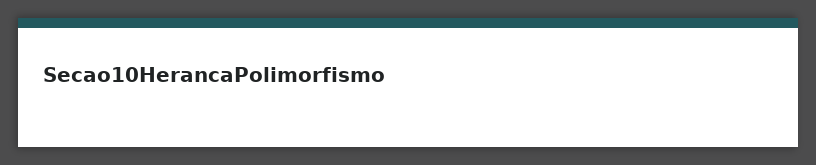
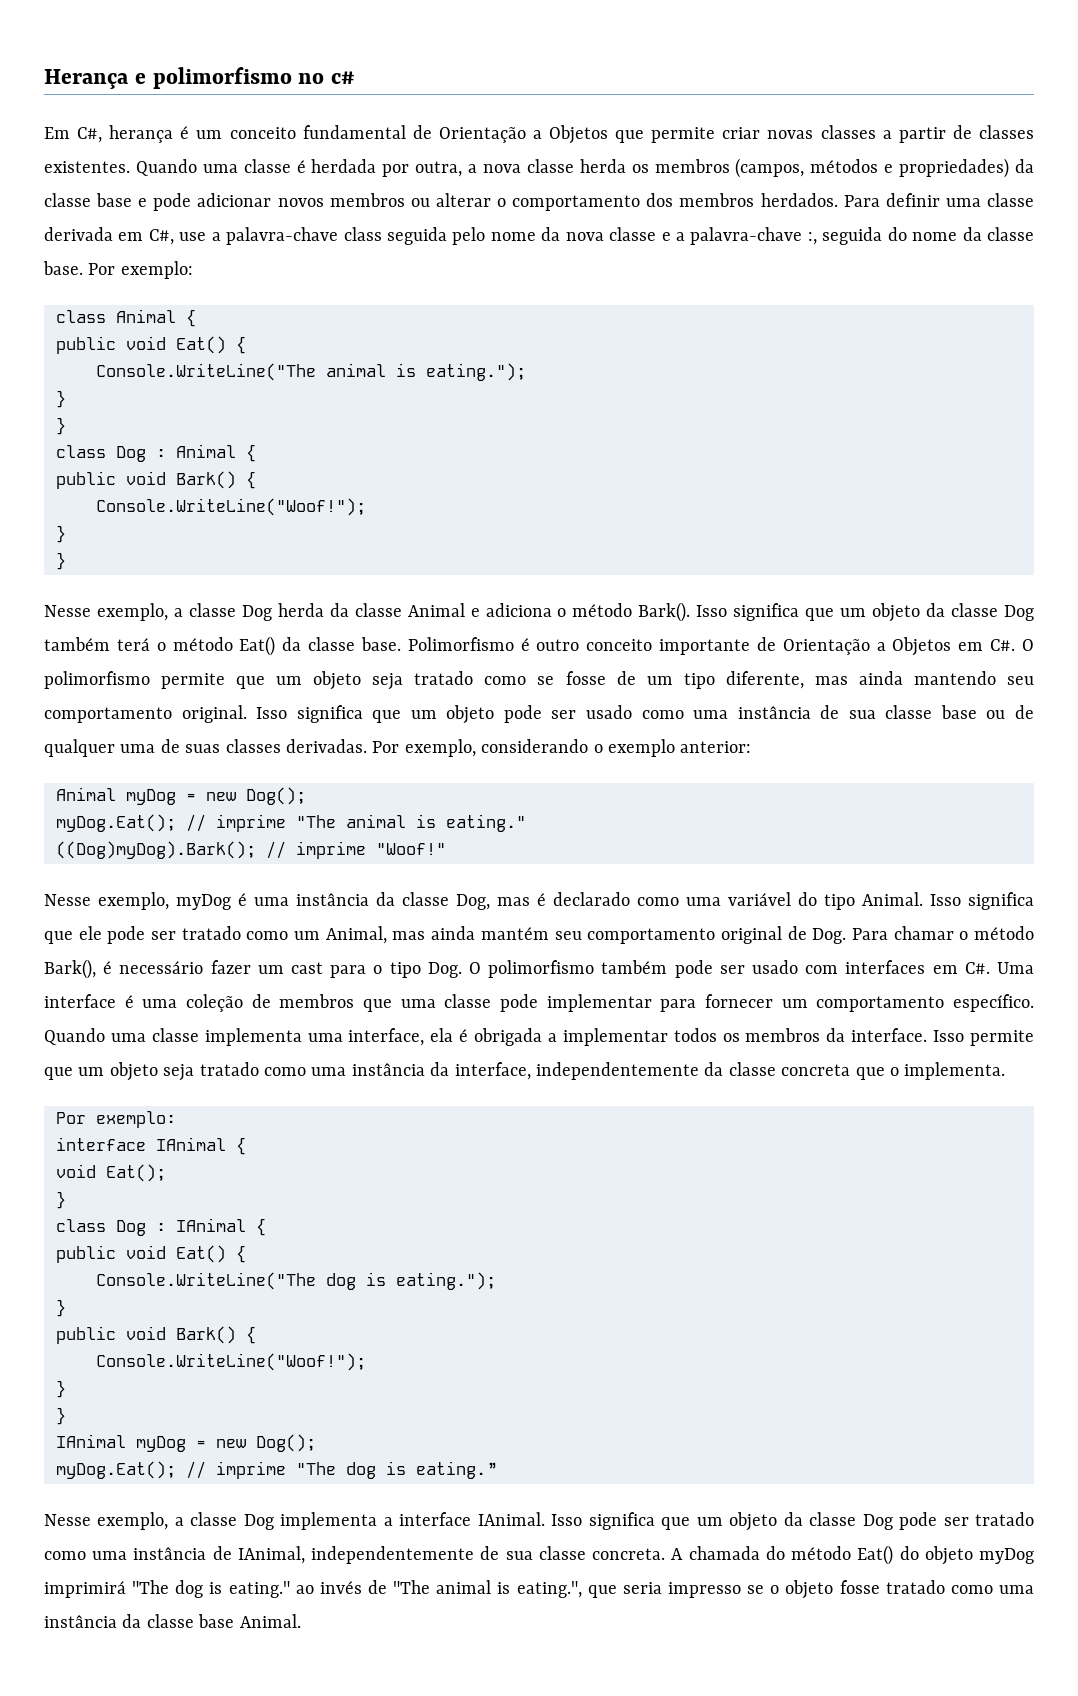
- Secao10HerancaPolimorfismo
+ Herança e polimorfismo no c#
+ Em C#, herança é um conceito fundamental de Orientação a Objetos que permite criar novas classes a partir de classes existentes. Quando uma classe é herdada por outra, a nova classe herda os membros (campos, métodos e propriedades) da classe base e pode adicionar novos membros ou alterar o comportamento dos membros herdados. Para definir uma classe derivada em C#, use a palavra-chave class seguida pelo nome da nova classe e a palavra-chave :, seguida do nome da classe base. Por exemplo:
+ class Animal {
+ public void Eat() {
+ Console.WriteLine("The animal is eating.");
+ }
+ }
+ class Dog : Animal {
+ public void Bark() {
+ Console.WriteLine("Woof!");
+ }
+ }
+ Nesse exemplo, a classe Dog herda da classe Animal e adiciona o método Bark(). Isso significa que um objeto da classe Dog também terá o método Eat() da classe base. Polimorfismo é outro conceito importante de Orientação a Objetos em C#. O polimorfismo permite que um objeto seja tratado como se fosse de um tipo diferente, mas ainda mantendo seu comportamento original. Isso significa que um objeto pode ser usado como uma instância de sua classe base ou de qualquer uma de suas classes derivadas. Por exemplo, considerando o exemplo anterior:
+ Animal myDog = new Dog();
+ myDog.Eat(); // imprime "The animal is eating."
+ ((Dog)myDog).Bark(); // imprime "Woof!"
+ Nesse exemplo, myDog é uma instância da classe Dog, mas é declarado como uma variável do tipo Animal. Isso significa que ele pode ser tratado como um Animal, mas ainda mantém seu comportamento original de Dog. Para chamar o método Bark(), é necessário fazer um cast para o tipo Dog. O polimorfismo também pode ser usado com interfaces em C#. Uma interface é uma coleção de membros que uma classe pode implementar para fornecer um comportamento específico. Quando uma classe implementa uma interface, ela é obrigada a implementar todos os membros da interface. Isso permite que um objeto seja tratado como uma instância da interface, independentemente da classe concreta que o implementa.
+ Por exemplo:
+ interface IAnimal {
+ void Eat();
+ }
+ class Dog : IAnimal {
+ public void Eat() {
+ Console.WriteLine("The dog is eating.");
+ }
+ public void Bark() {
+ Console.WriteLine("Woof!");
+ }
+ }
+ IAnimal myDog = new Dog();
+ myDog.Eat(); // imprime "The dog is eating.”
+ Nesse exemplo, a classe Dog implementa a interface IAnimal. Isso significa que um objeto da classe Dog pode ser tratado como uma instância de IAnimal, independentemente de sua classe concreta. A chamada do método Eat() do objeto myDog imprimirá "The dog is eating." ao invés de "The animal is eating.", que seria impresso se o objeto fosse tratado como uma instância da classe base Animal.

